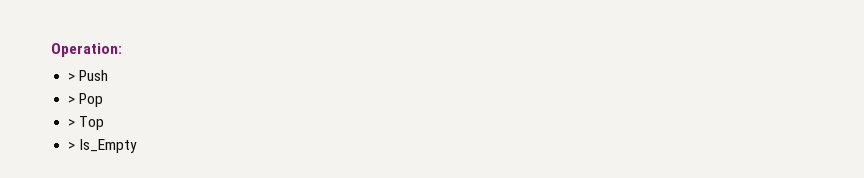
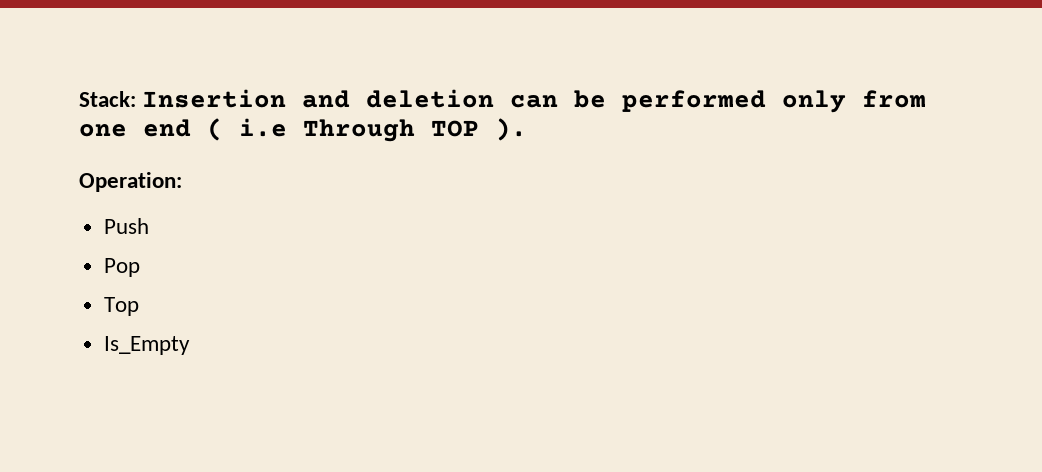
+ Stack: Insertion and deletion can be performed only from one end ( i.e Through TOP ).
- > Push
+ Push
- > Pop
+ Pop
- > Top
+ Top
- > Is_Empty
+ Is_Empty

